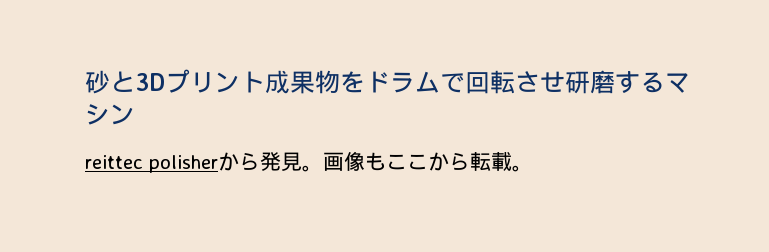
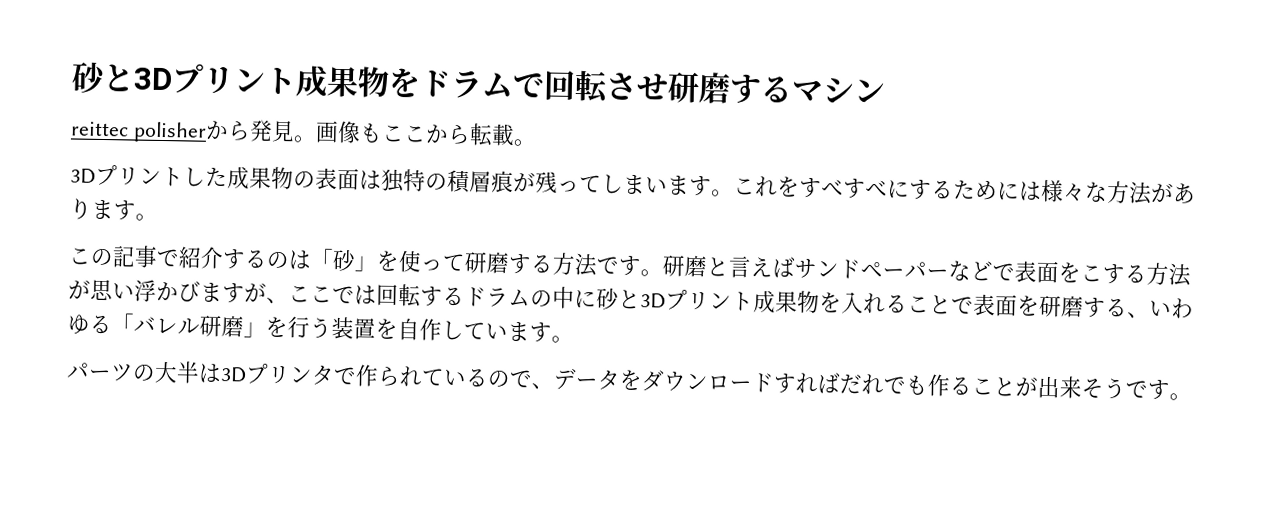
+ 3Dプリントした成果物の表面は独特の積層痕が残ってしまいます。これをすべすべにするためには様々な方法があります。
+ この記事で紹介するのは「砂」を使って研磨する方法です。研磨と言えばサンドペーパーなどで表面をこする方法が思い浮かびますが、ここでは回転するドラムの中に砂と3Dプリント成果物を入れることで表面を研磨する、いわゆる「バレル研磨」を行う装置を自作しています。
+ パーツの大半は3Dプリンタで作られているので、データをダウンロードすればだれでも作ることが出来そうです。

